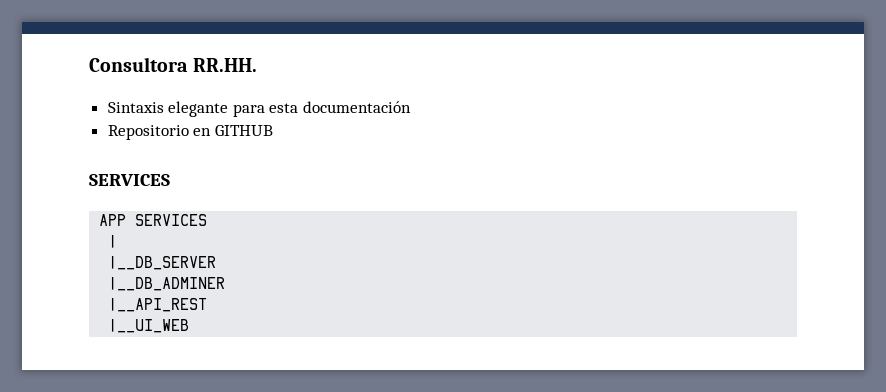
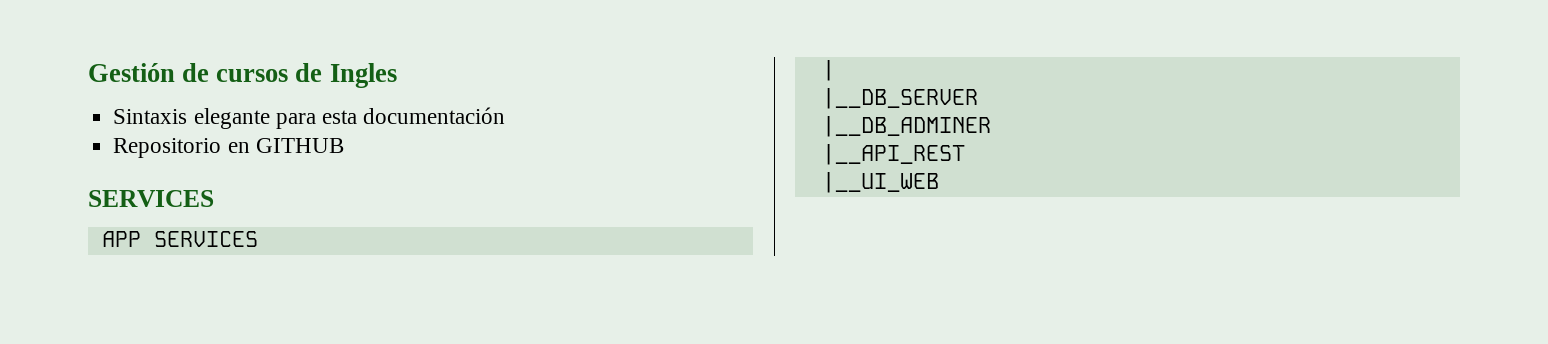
- Consultora RR.HH.
+ Gestión de cursos de Ingles

